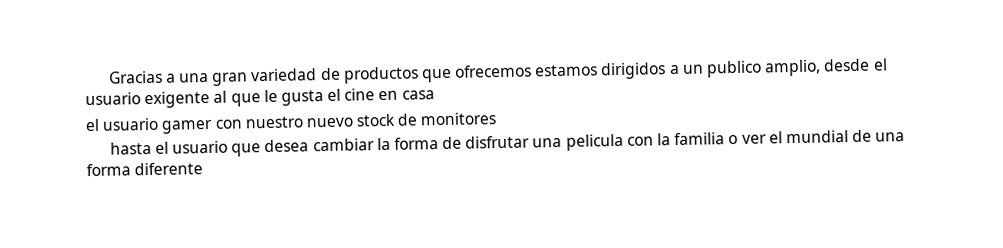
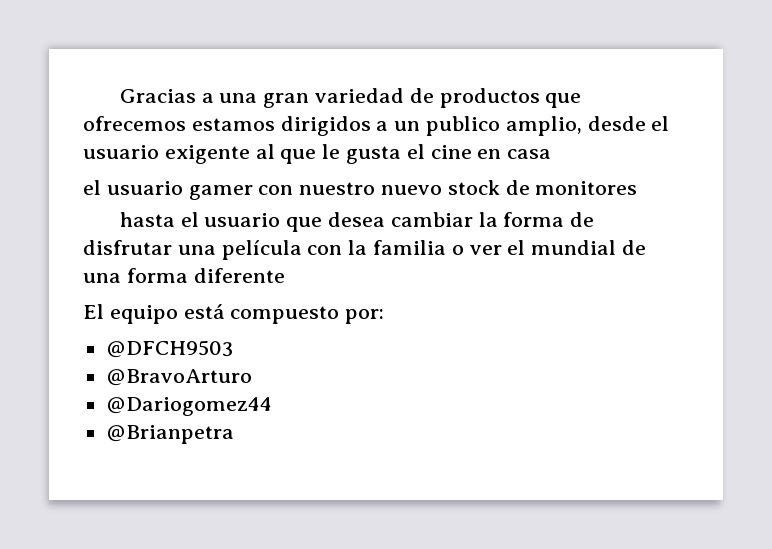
- hasta el usuario que desea cambiar la forma de disfrutar una pelicula con la familia o ver el mundial de una forma diferente
+ hasta el usuario que desea cambiar la forma de disfrutar una película con la familia o ver el mundial de una forma diferente
+ El equipo está compuesto por:
+ @DFCH9503
+ @BravoArturo
+ @Dariogomez44
+ @Brianpetra

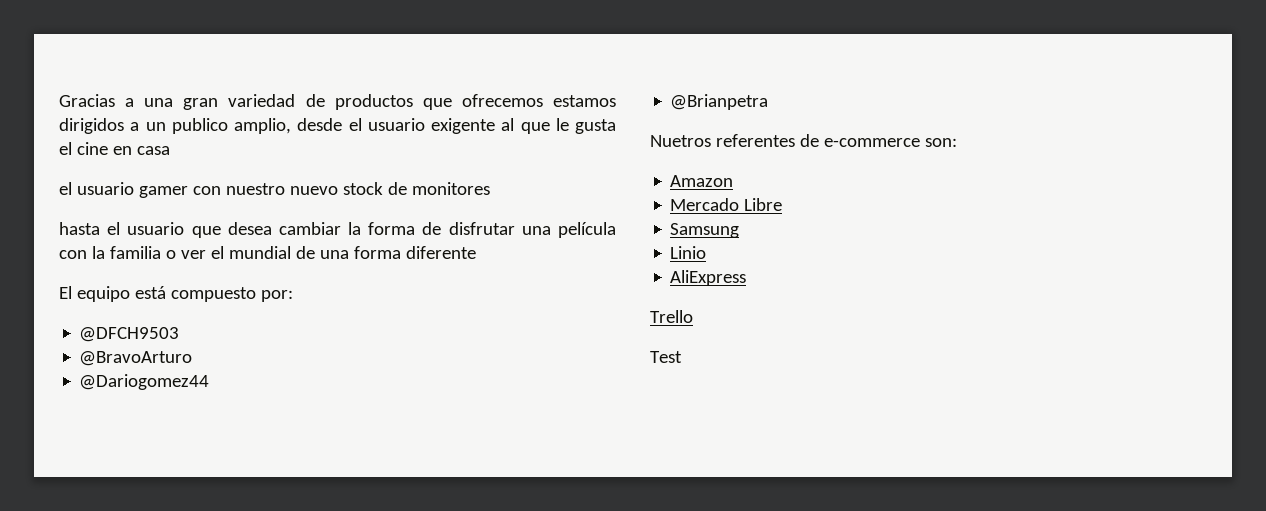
+ Nuetros referentes de e-commerce son:
+ Amazon
+ Mercado Libre
+ Samsung
+ Linio
+ AliExpress
+ Trello
+ Test

